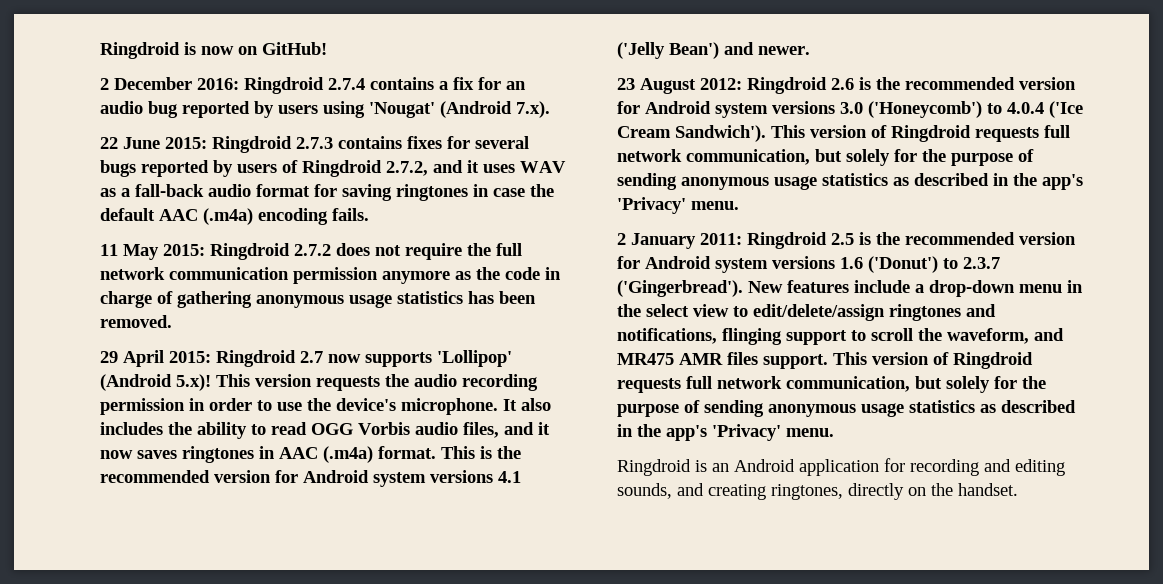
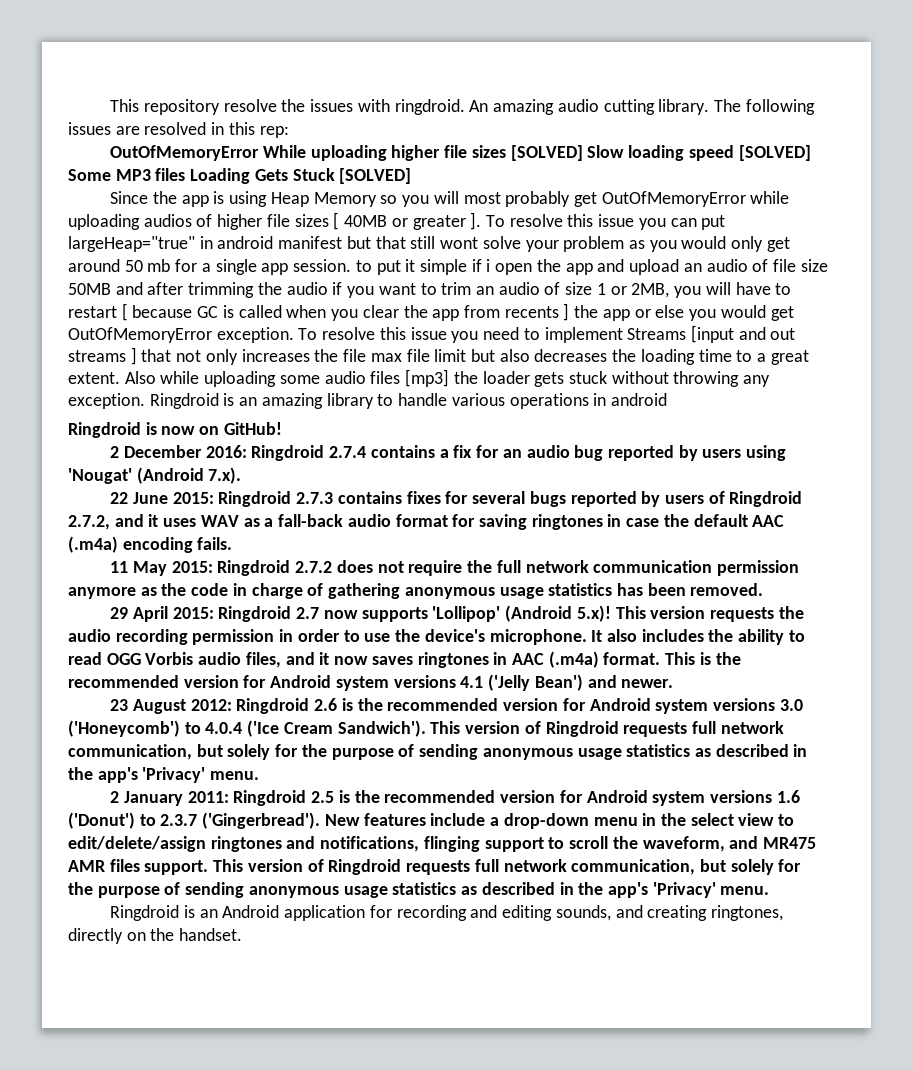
+ This repository resolve the issues with ringdroid. An amazing audio cutting library. The following issues are resolved in this rep:
+ OutOfMemoryError While uploading higher file sizes [SOLVED] Slow loading speed [SOLVED] Some MP3 files Loading Gets Stuck [SOLVED]
+ Since the app is using Heap Memory so you will most probably get OutOfMemoryError while uploading audios of higher file sizes [ 40MB or greater ]. To resolve this issue you can put largeHeap="true" in android manifest but that still wont solve your problem as you would only get around 50 mb for a single app session. to put it simple if i open the app and upload an audio of file size 50MB and after trimming the audio if you want to trim an audio of size 1 or 2MB, you will have to restart [ because GC is called when you clear the app from recents ] the app or else you would get OutOfMemoryError exception. To resolve this issue you need to implement Streams [input and out streams ] that not only increases the file max file limit but also decreases the loading time to a great extent. Also while uploading some audio files [mp3] the loader gets stuck without throwing any exception. Ringdroid is an amazing library to handle various operations in android

